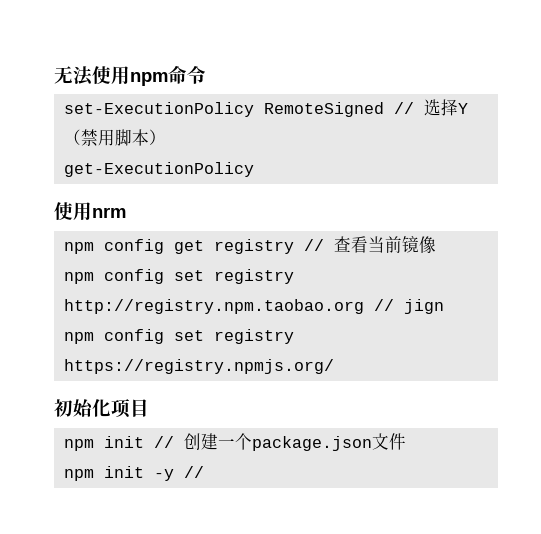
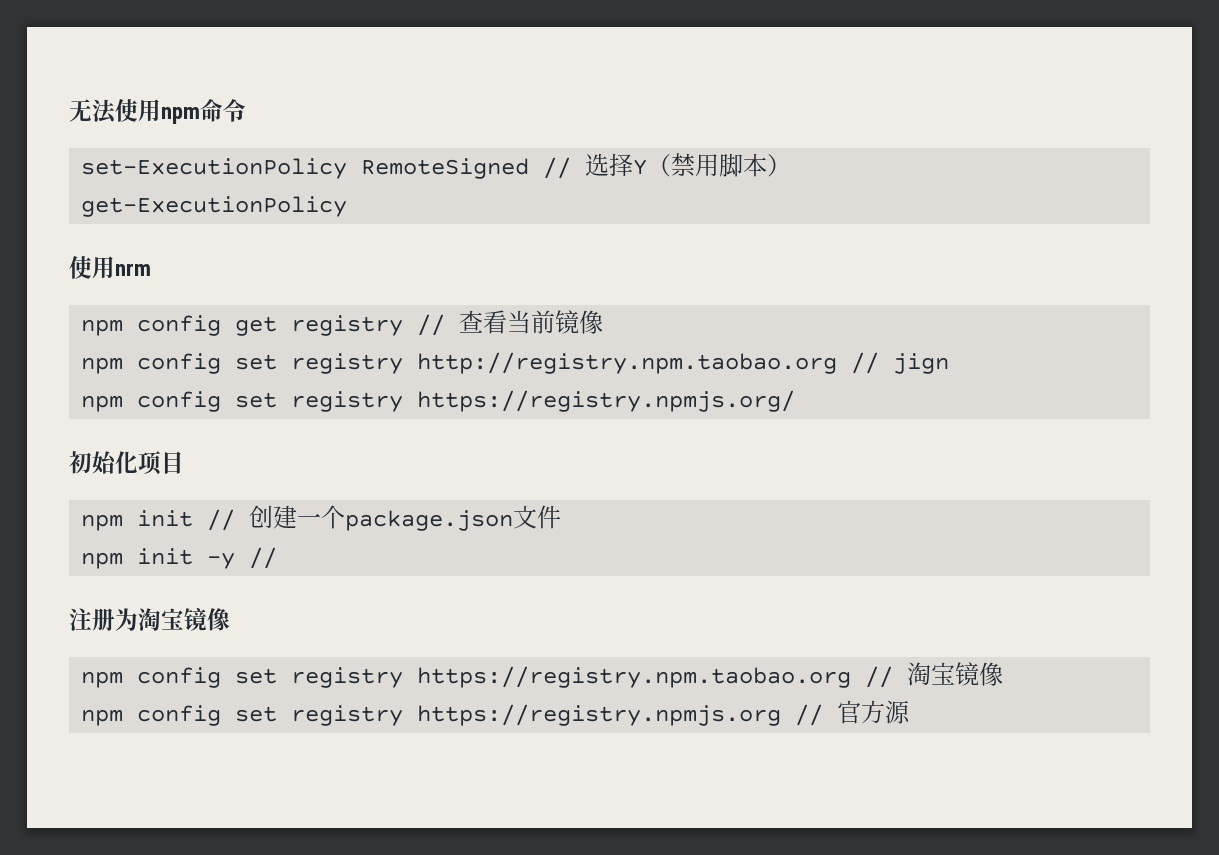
+ 注册为淘宝镜像
+ npm config set registry https://registry.npm.taobao.org // 淘宝镜像
+ npm config set registry https://registry.npmjs.org // 官方源

